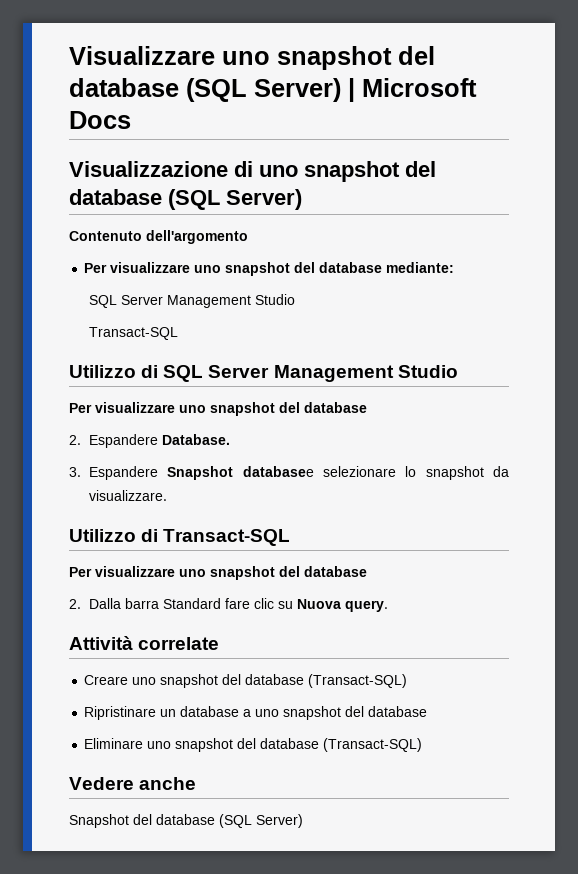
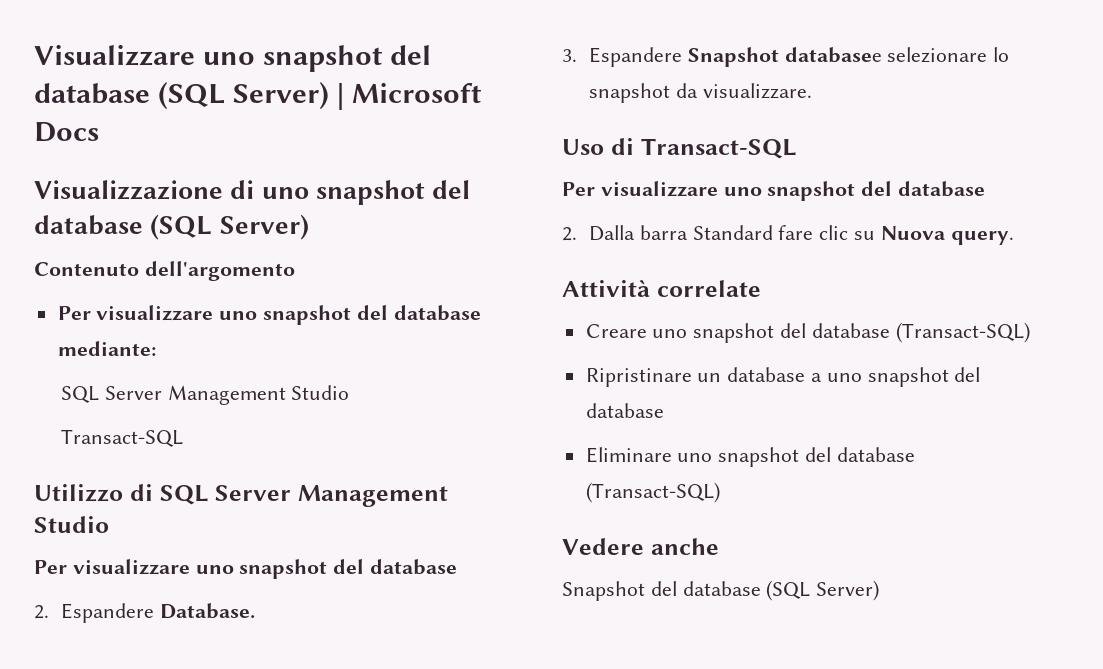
- Utilizzo di Transact-SQL
+ Uso di Transact-SQL

